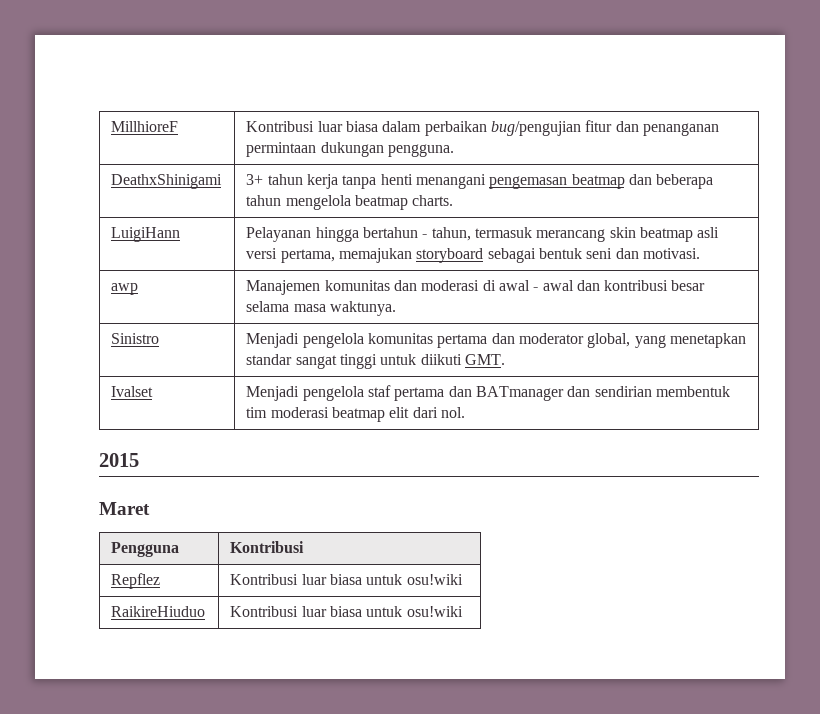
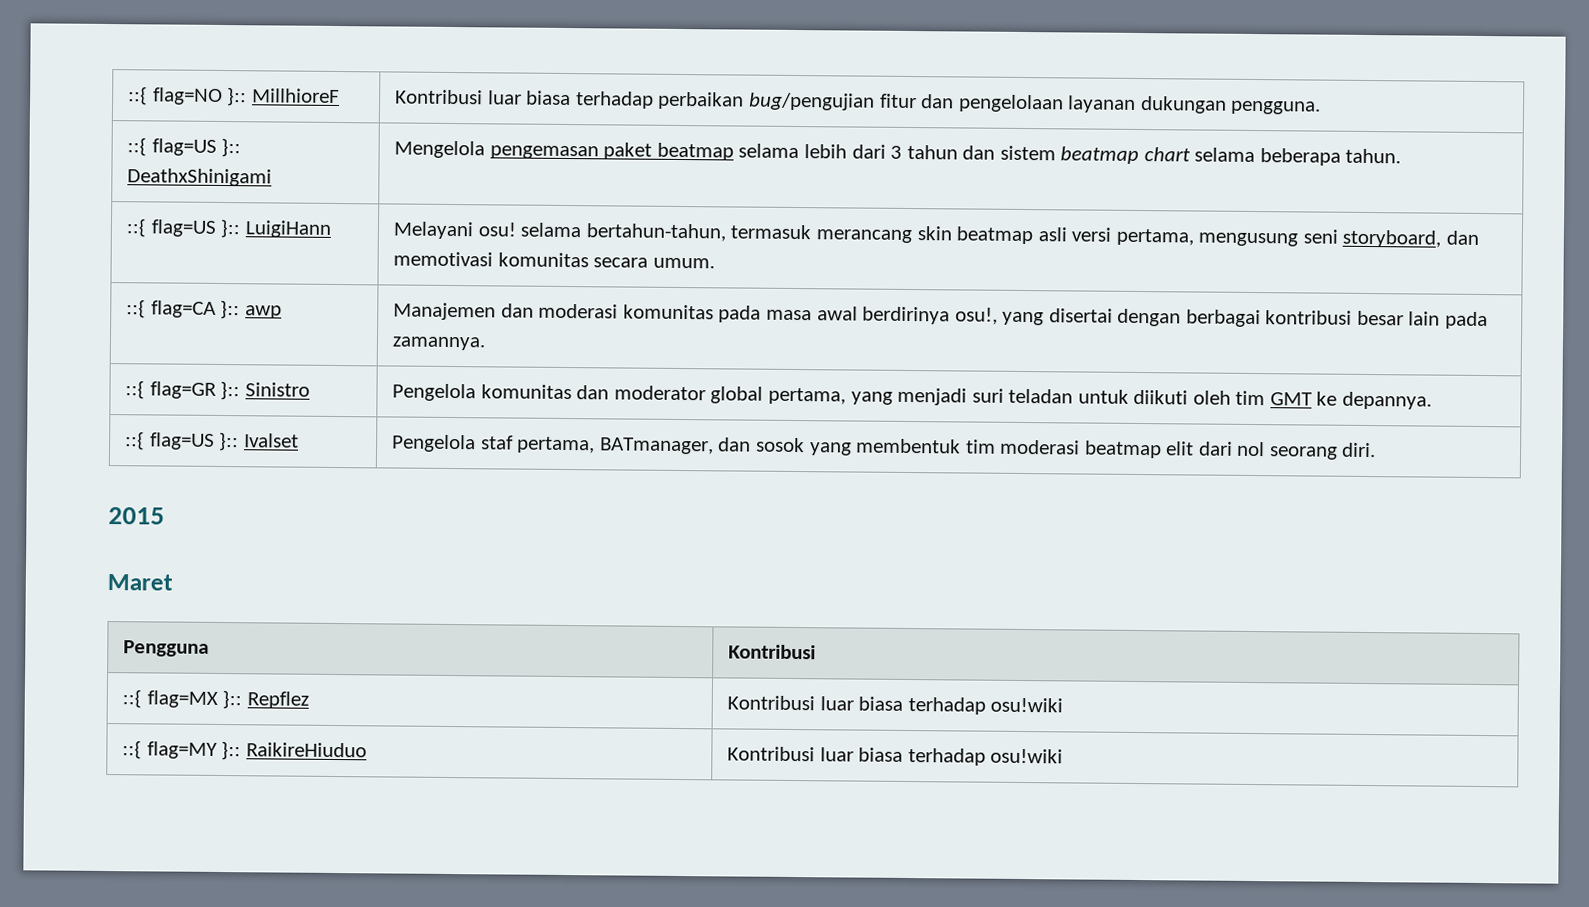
- MillhioreF | Kontribusi luar biasa dalam perbaikan bug/pengujian fitur dan penanganan permintaan dukungan pengguna.
+ ::{ flag=NO }:: MillhioreF | Kontribusi luar biasa terhadap perbaikan bug/pengujian fitur dan pengelolaan layanan dukungan pengguna.
- DeathxShinigami | 3+ tahun kerja tanpa henti menangani pengemasan beatmap dan beberapa tahun mengelola beatmap charts.
- LuigiHann | Pelayanan hingga bertahun - tahun, termasuk merancang skin beatmap asli versi pertama, memajukan storyboard sebagai bentuk seni dan motivasi.
- awp | Manajemen komunitas dan moderasi di awal - awal dan kontribusi besar selama masa waktunya.
- Sinistro | Menjadi pengelola komunitas pertama dan moderator global, yang menetapkan standar sangat tinggi untuk diikuti GMT.
- Ivalset | Menjadi pengelola staf pertama dan BATmanager dan sendirian membentuk tim moderasi beatmap elit dari nol.
+ ::{ flag=US }:: DeathxShinigami | Mengelola pengemasan paket beatmap selama lebih dari 3 tahun dan sistem beatmap chart selama beberapa tahun.
+ ::{ flag=US }:: LuigiHann | Melayani osu! selama bertahun-tahun, termasuk merancang skin beatmap asli versi pertama, mengusung seni storyboard, dan memotivasi komunitas secara umum.
+ ::{ flag=CA }:: awp | Manajemen dan moderasi komunitas pada masa awal berdirinya osu!, yang disertai dengan berbagai kontribusi besar lain pada zamannya.
+ ::{ flag=GR }:: Sinistro | Pengelola komunitas dan moderator global pertama, yang menjadi suri teladan untuk diikuti oleh tim GMT ke depannya.
+ ::{ flag=US }:: Ivalset | Pengelola staf pertama, BATmanager, dan sosok yang membentuk tim moderasi beatmap elit dari nol seorang diri.
- Repflez | Kontribusi luar biasa untuk osu!wiki
+ ::{ flag=MX }:: Repflez | Kontribusi luar biasa terhadap osu!wiki
- RaikireHiuduo | Kontribusi luar biasa untuk osu!wiki
+ ::{ flag=MY }:: RaikireHiuduo | Kontribusi luar biasa terhadap osu!wiki

